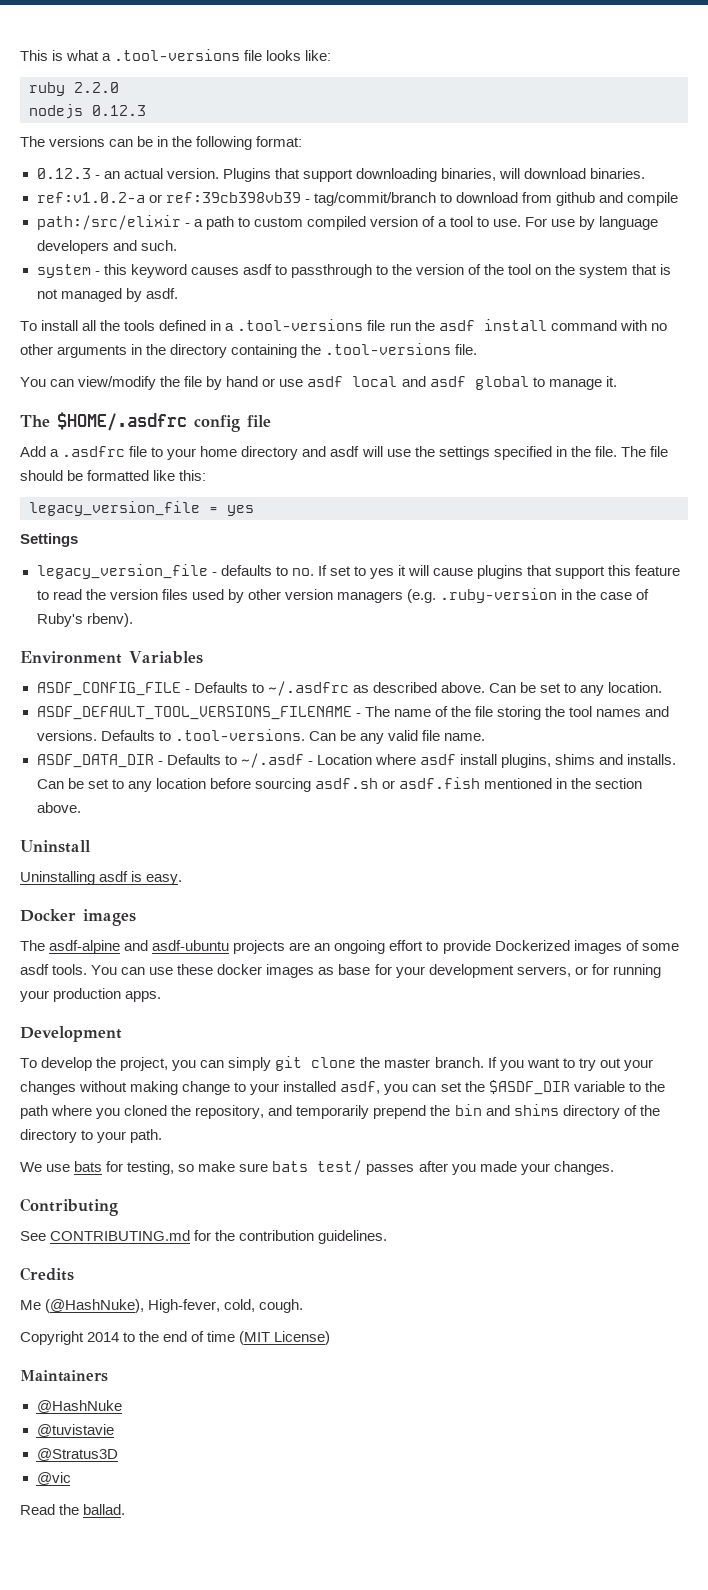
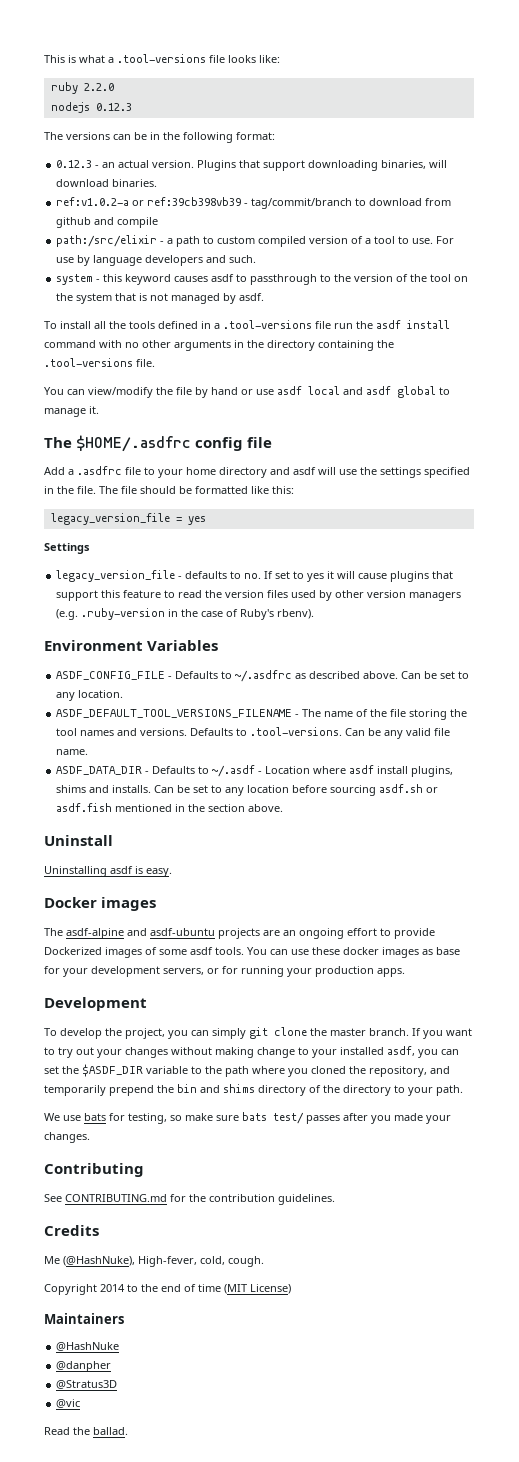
- @tuvistavie
+ @danpher

